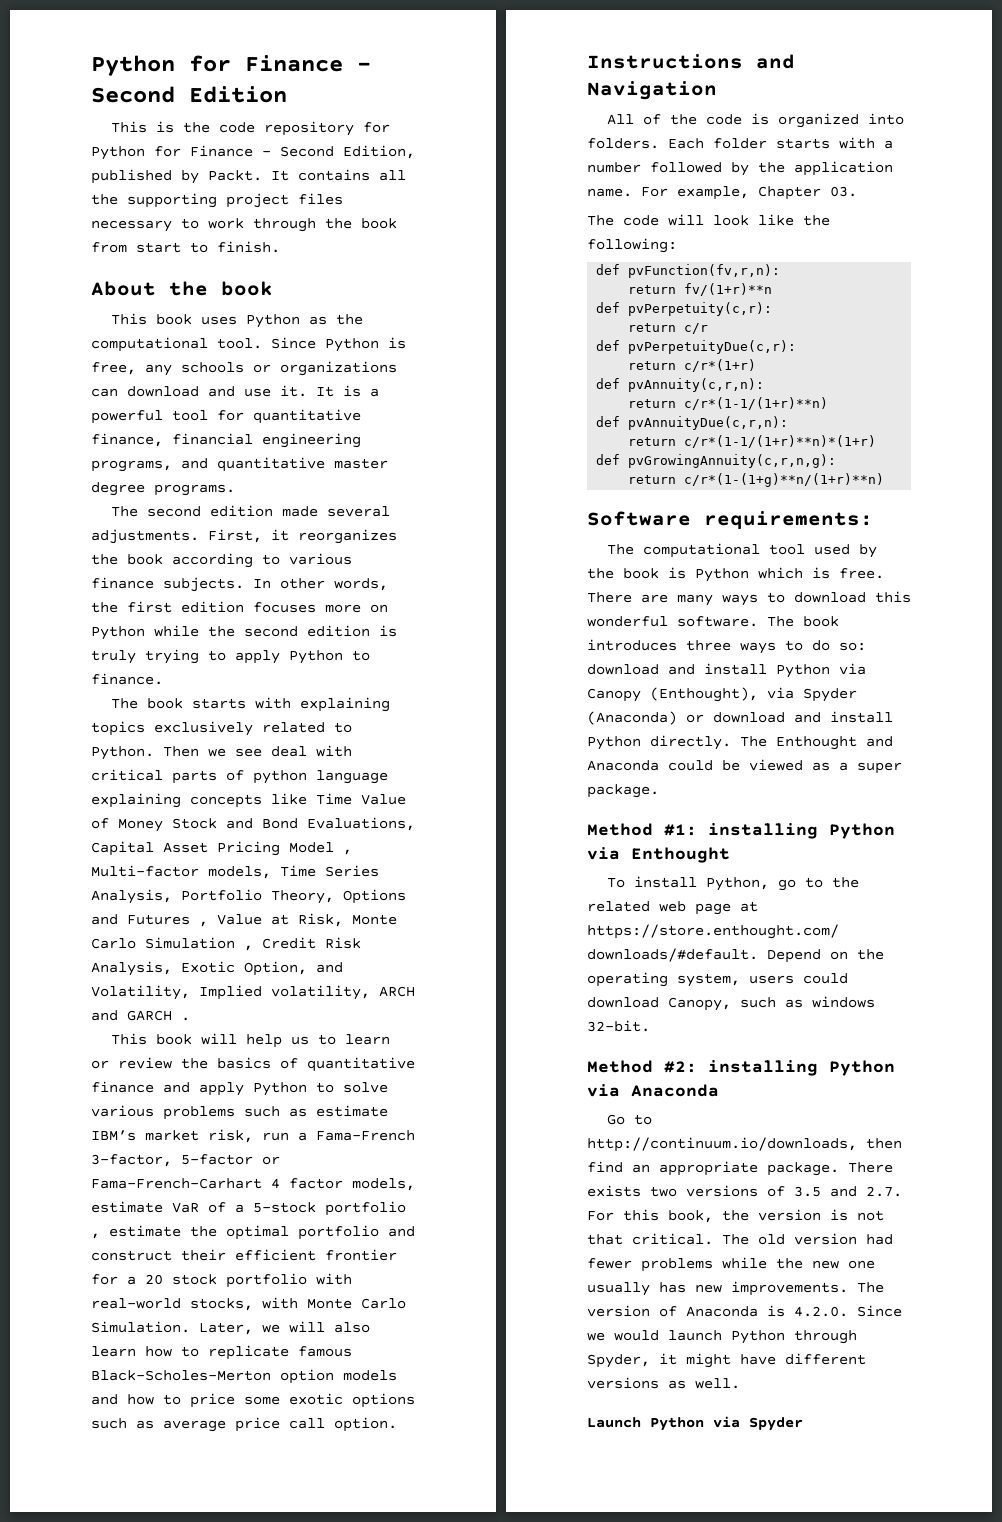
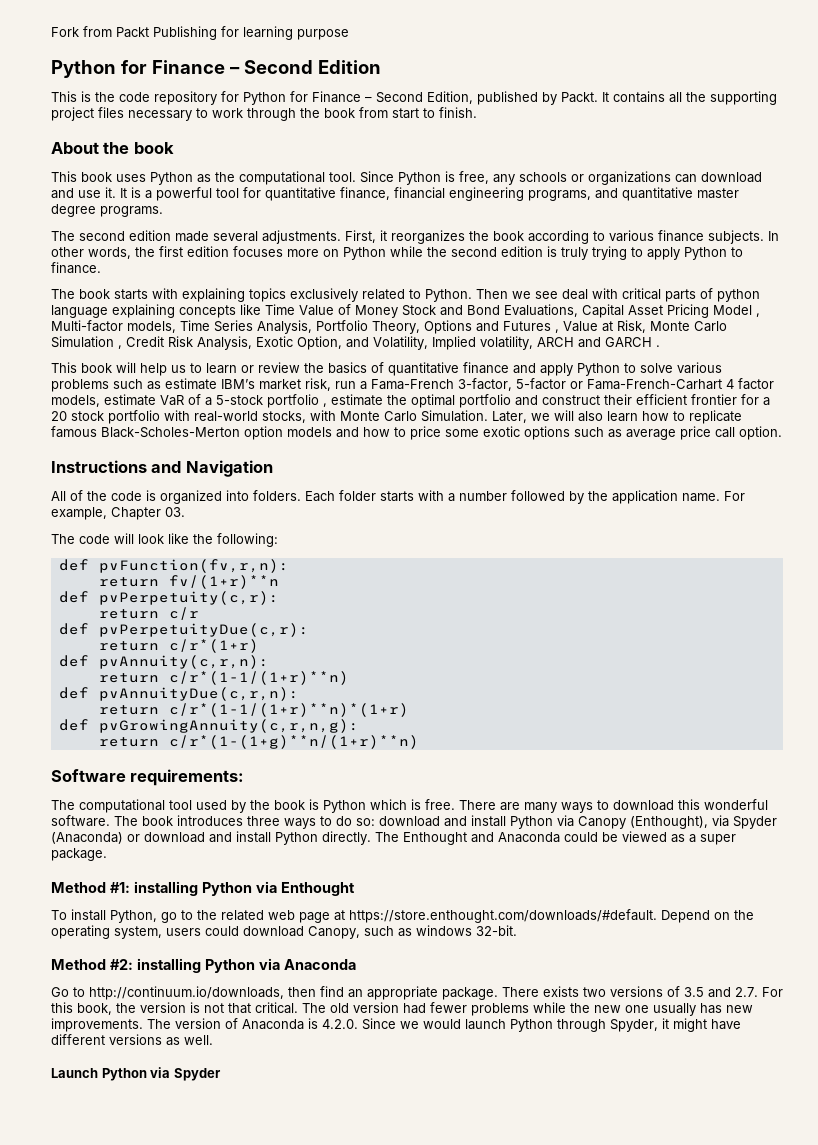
+ Fork from Packt Publishing for learning purpose

